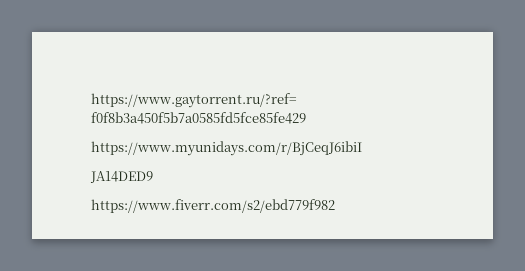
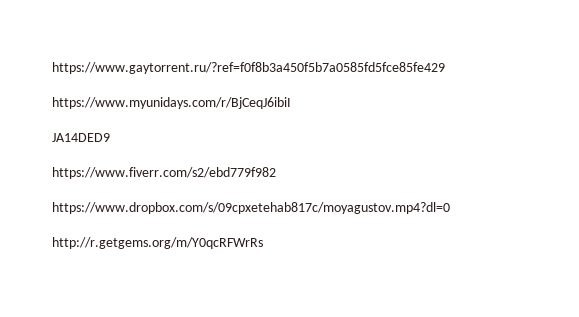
+ https://www.dropbox.com/s/09cpxetehab817c/moyagustov.mp4?dl=0
+ http://r.getgems.org/m/Y0qcRFWrRs

